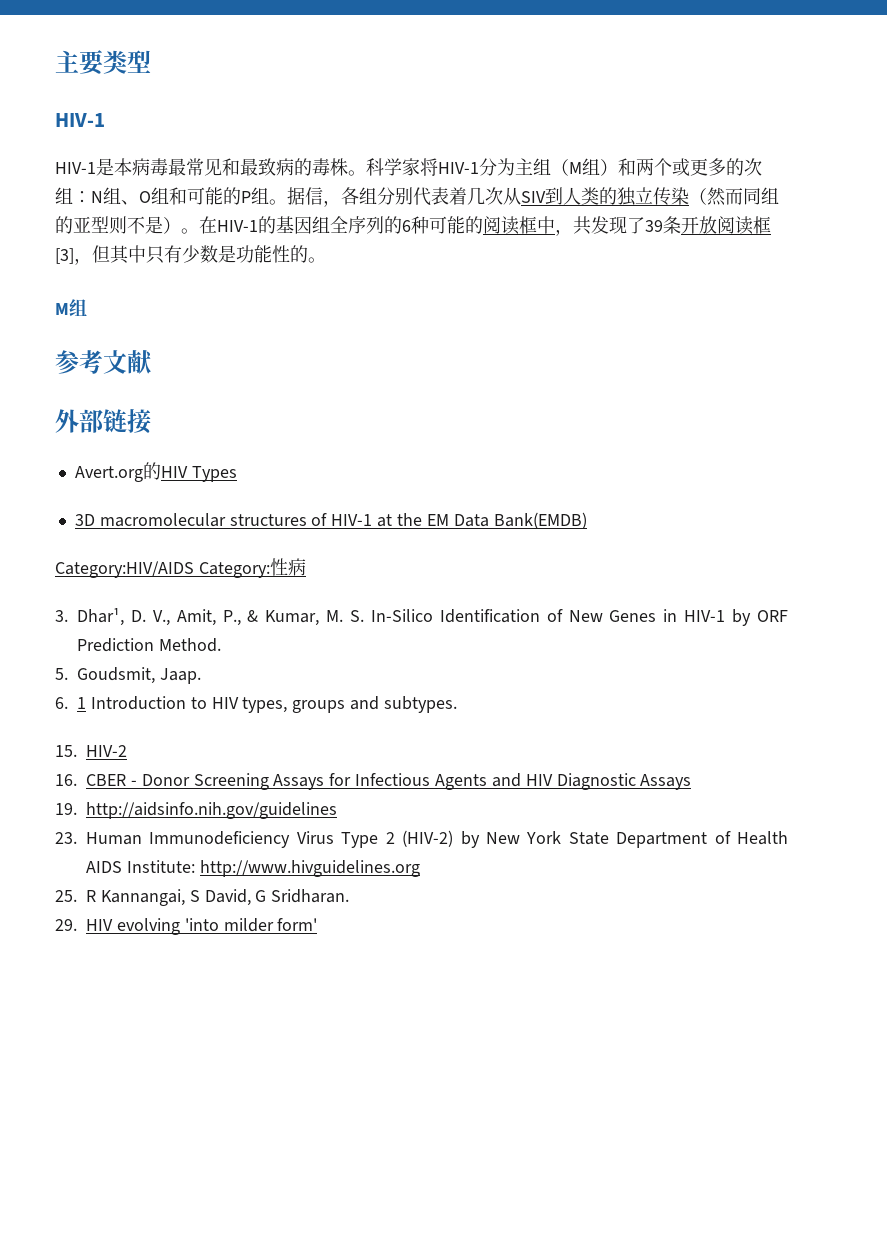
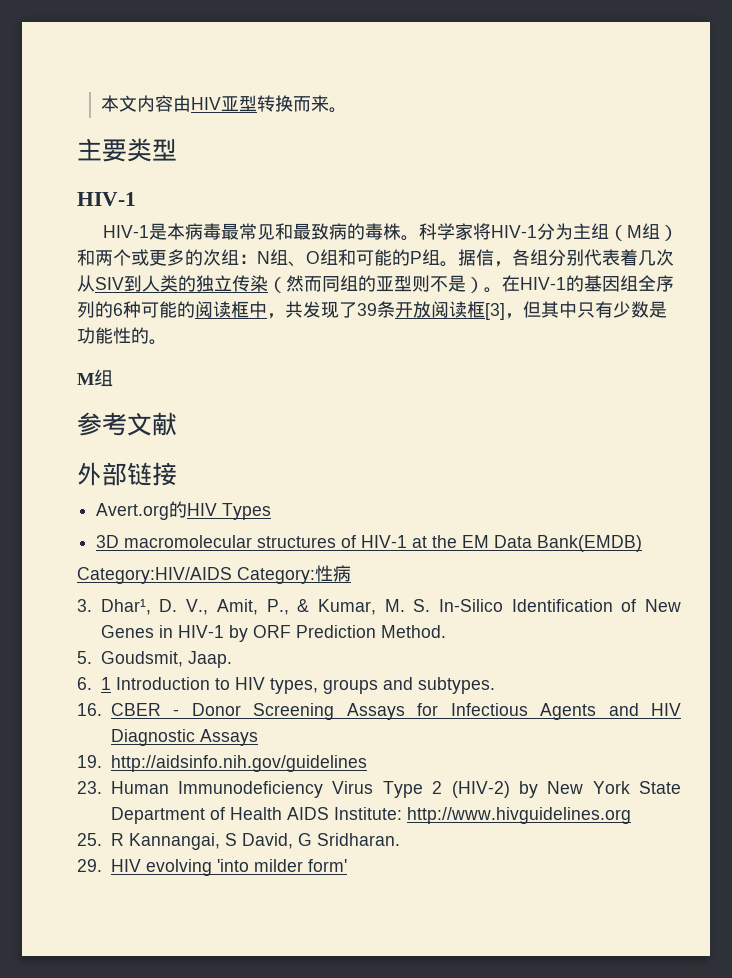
+ 本文内容由HIV亚型转换而来。
- 15. HIV-2

